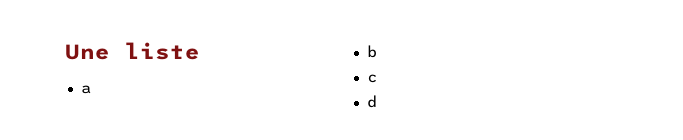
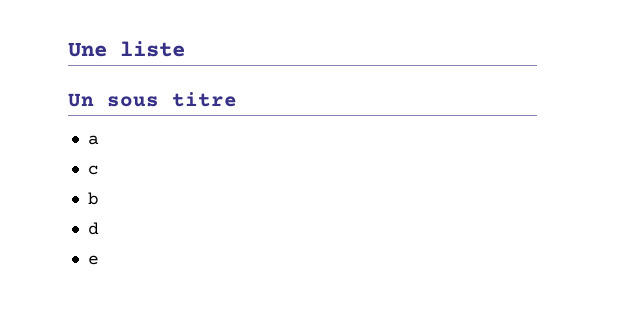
+ Un sous titre
+ c
- c
  d
+ e

